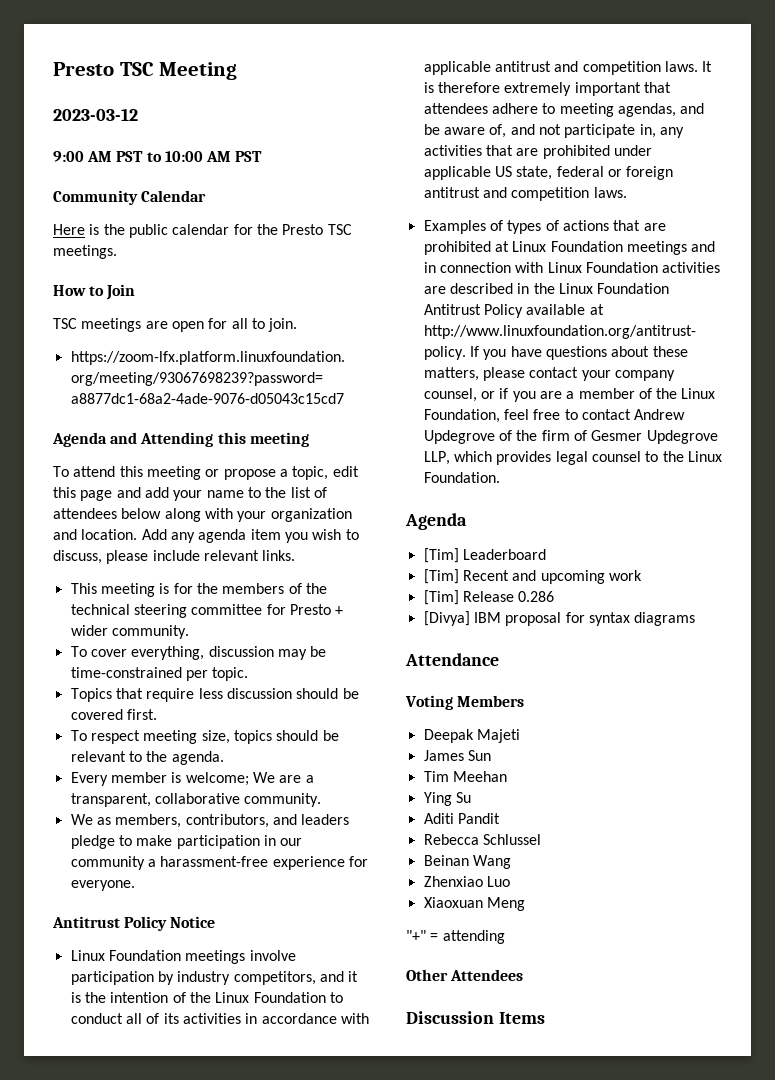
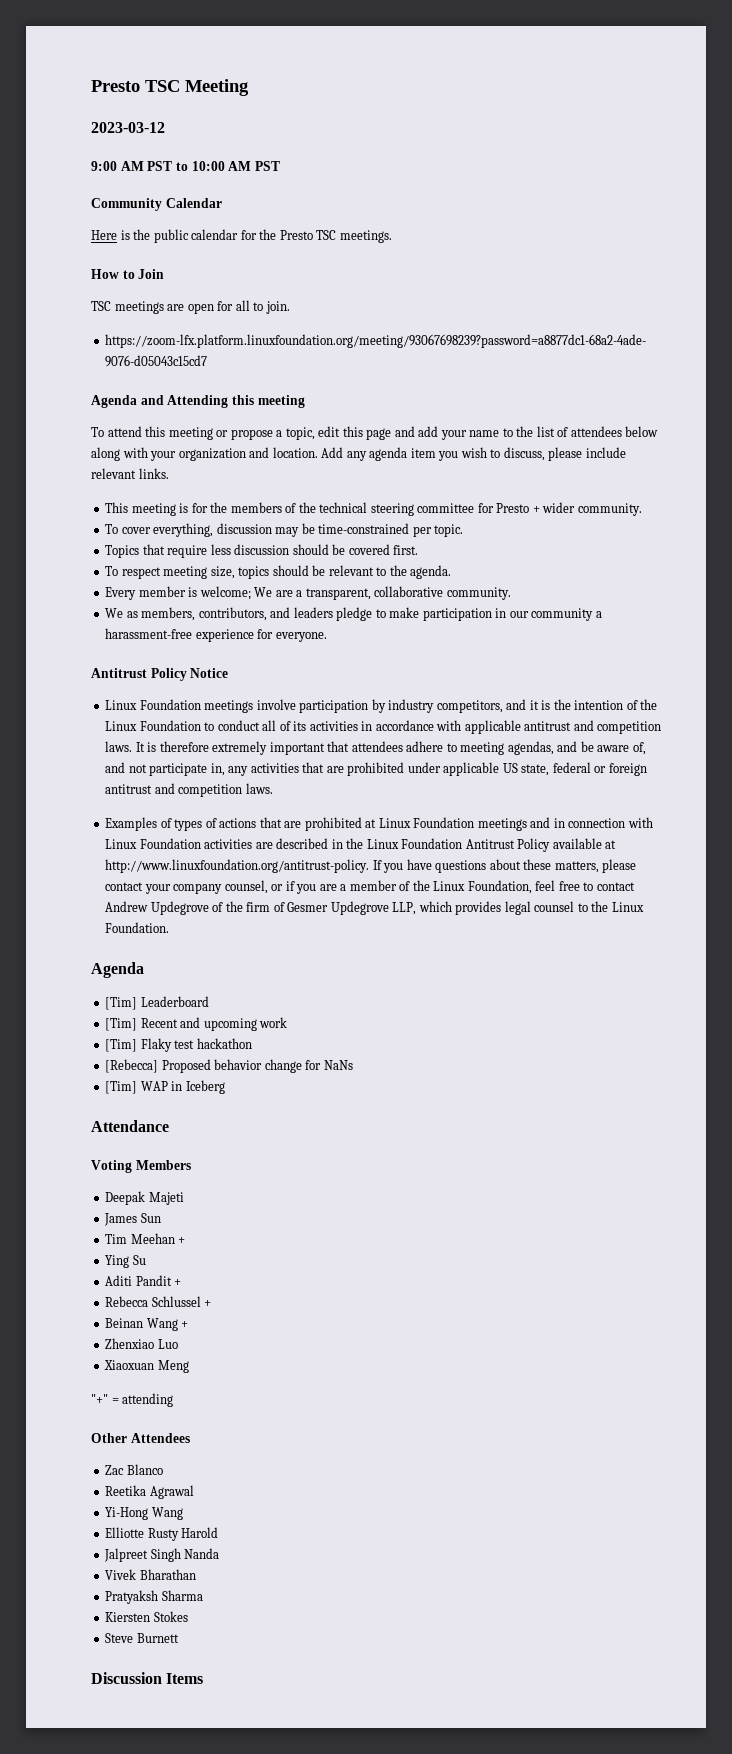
- [Tim] Release 0.286
- [Divya] IBM proposal for syntax diagrams
+ [Tim] Flaky test hackathon
+ [Rebecca] Proposed behavior change for NaNs
+ [Tim] WAP in Iceberg
- Tim Meehan
+ Tim Meehan +
- Aditi Pandit
+ Aditi Pandit +
- Rebecca Schlussel
+ Rebecca Schlussel +
- Beinan Wang
+ Beinan Wang +
+ Zac Blanco
+ Reetika Agrawal
+ Yi-Hong Wang
+ Elliotte Rusty Harold
+ Jalpreet Singh Nanda
+ Vivek Bharathan
+ Pratyaksh Sharma
+ Kiersten Stokes
+ Steve Burnett

